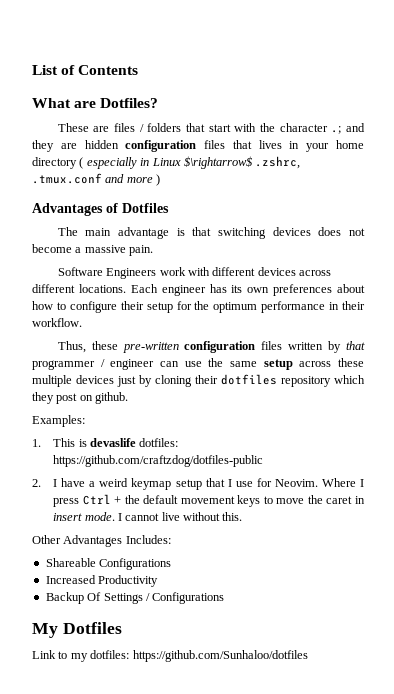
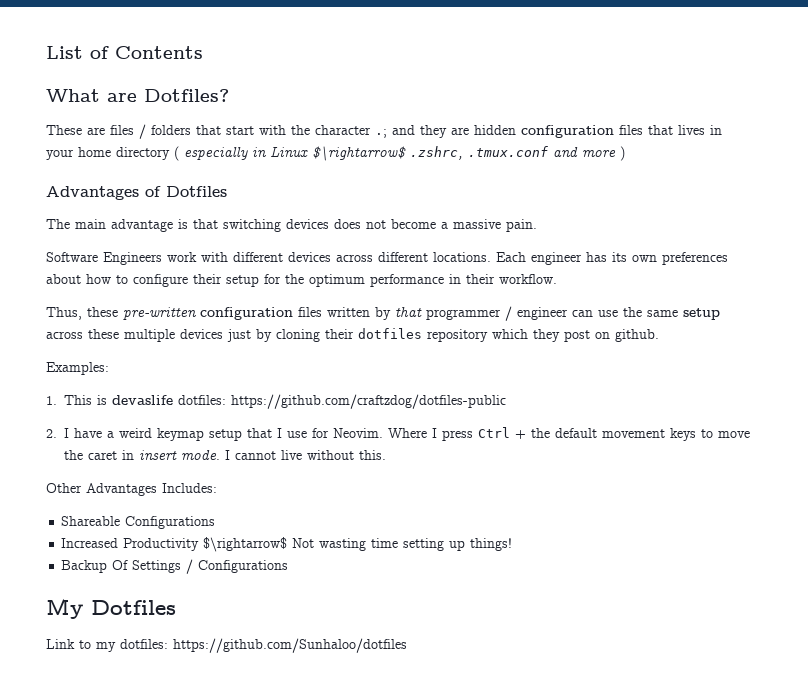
- Increased Productivity
+ Increased Productivity $\rightarrow$ Not wasting time setting up things!

